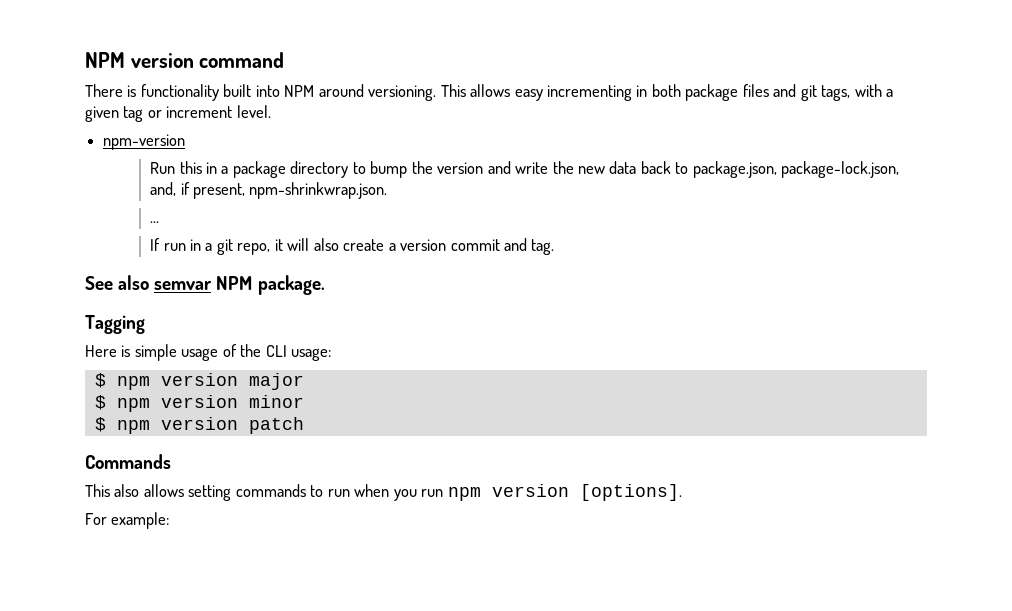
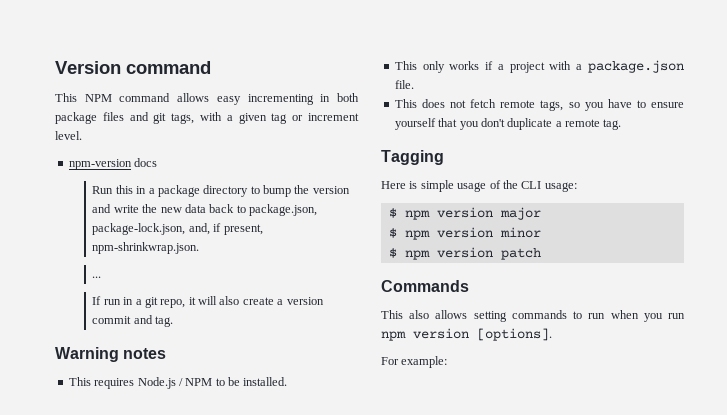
- NPM version command
+ Version command
- There is functionality built into NPM around versioning. This allows easy incrementing in both package files and git tags, with a given tag or increment level.
+ This NPM command allows easy incrementing in both package files and git tags, with a given tag or increment level.
- npm-version
+ npm-version docs
- See also semvar NPM package.
+ Warning notes
+ This requires Node.js / NPM to be installed.
+ This only works if a project with a package.json file.
+ This does not fetch remote tags, so you have to ensure yourself that you don't duplicate a remote tag.

